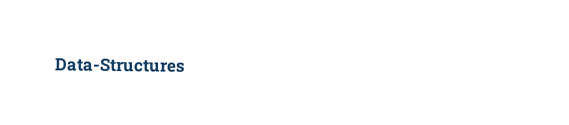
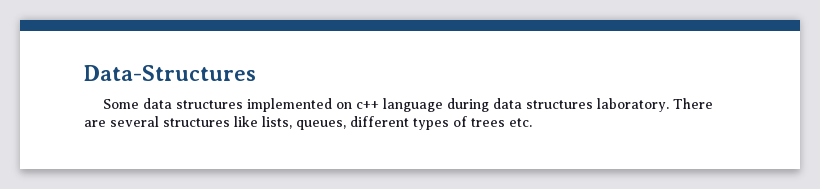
+ Some data structures implemented on c++ language during data structures laboratory. There are several structures like lists, queues, different types of trees etc.

